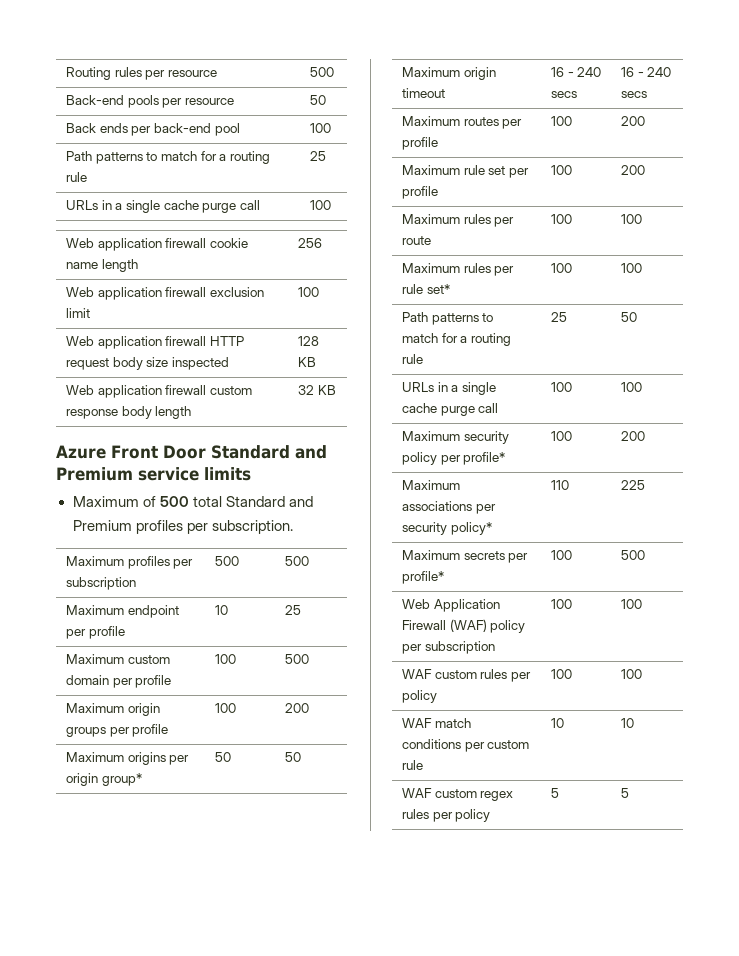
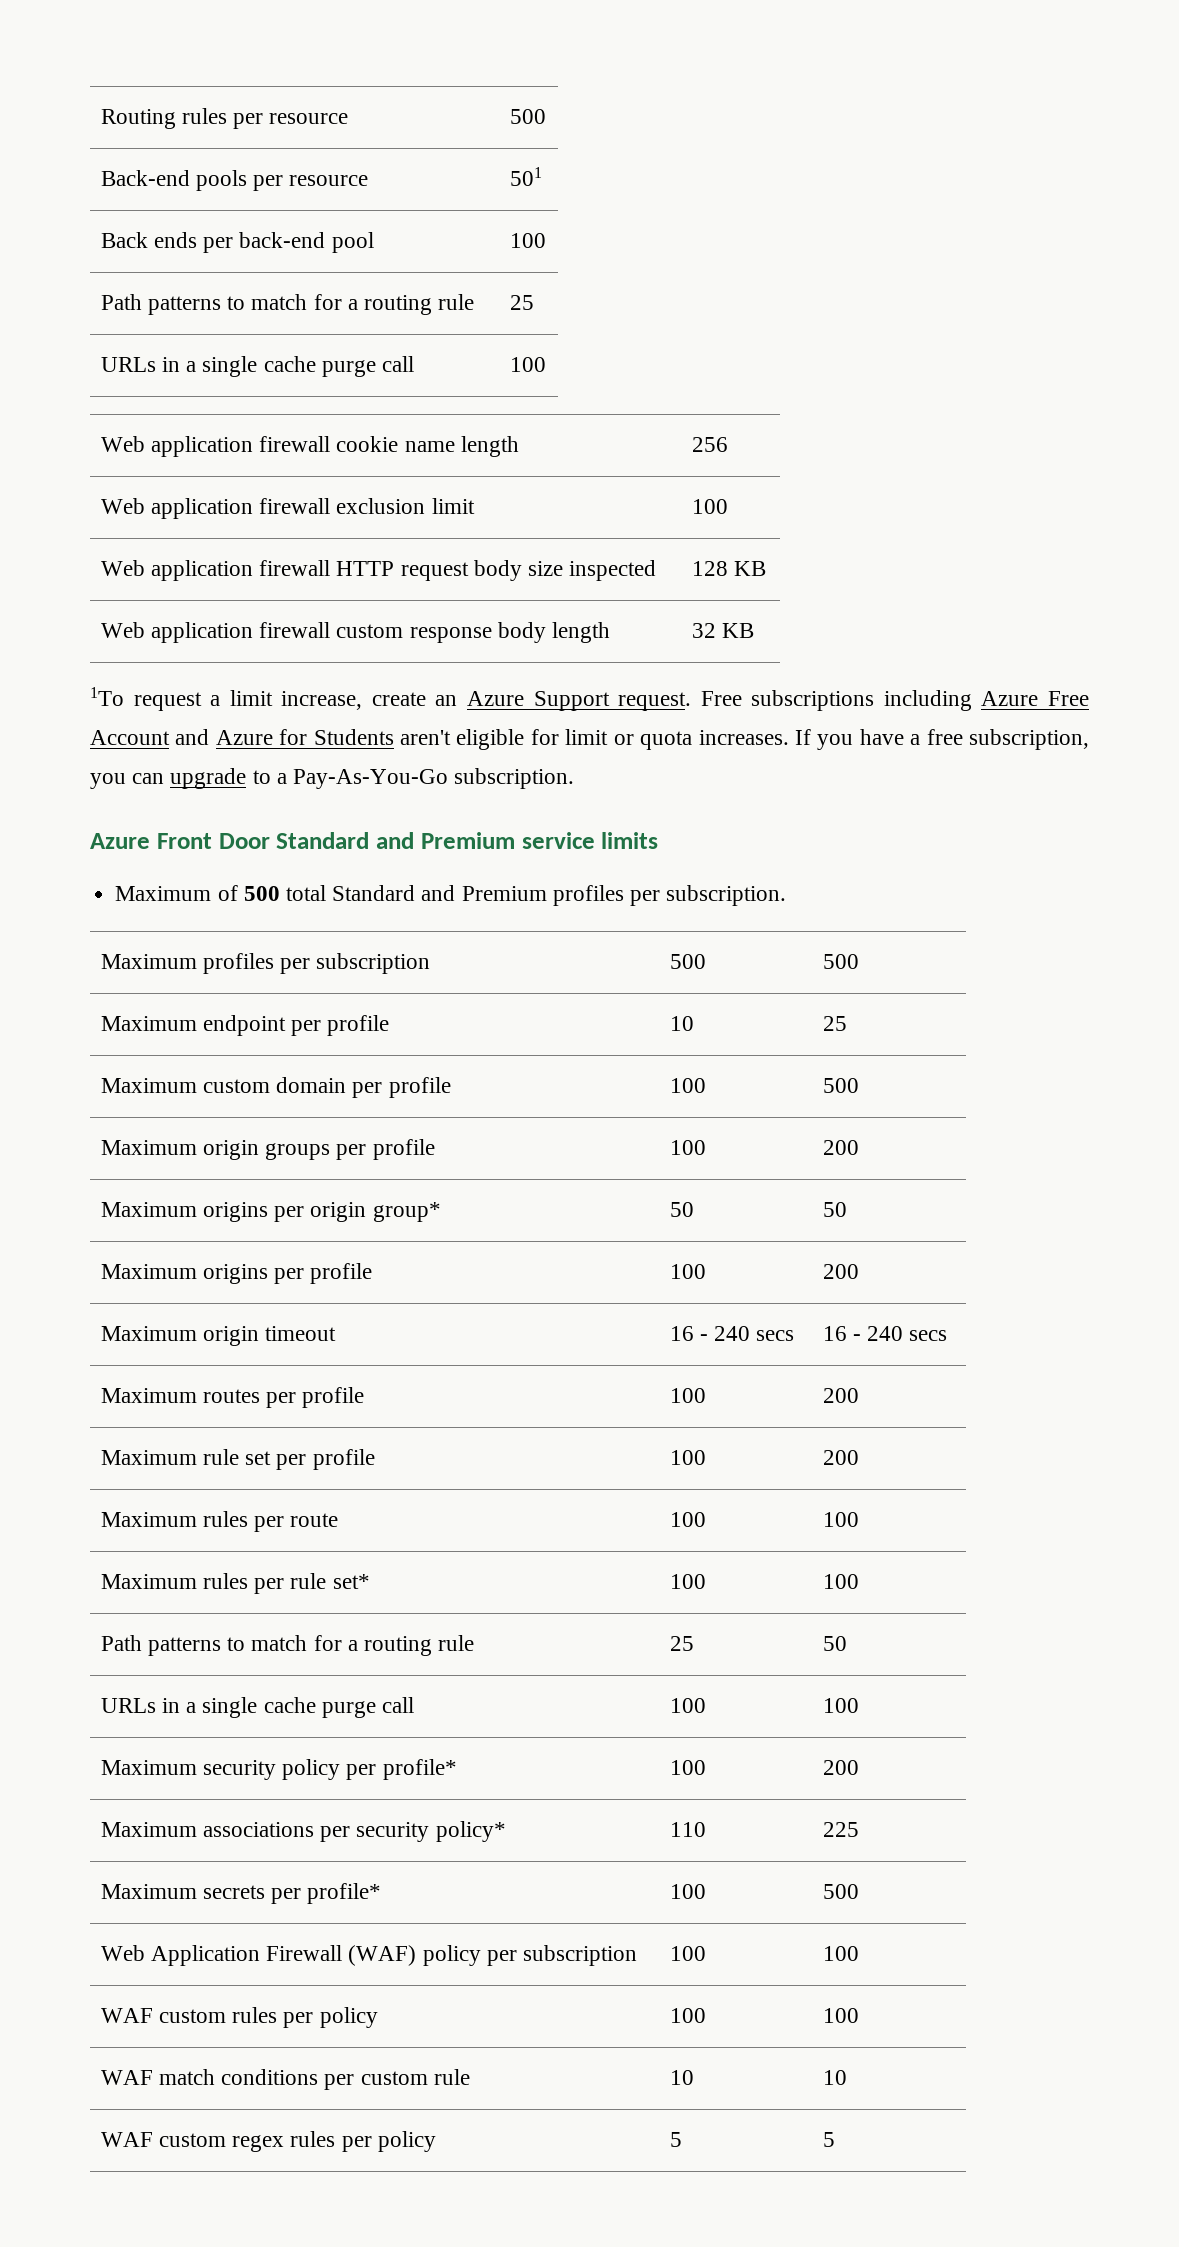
- Back-end pools per resource | 50
+ Back-end pools per resource | 501
+ 1To request a limit increase, create an Azure Support request. Free subscriptions including Azure Free Account and Azure for Students aren't eligible for limit or quota increases. If you have a free subscription, you can upgrade to a Pay-As-You-Go subscription.
+ Maximum origins per profile | 100 | 200

